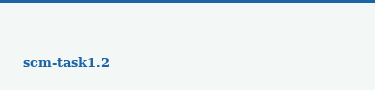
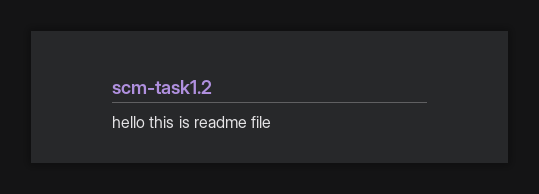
+ hello this is readme file

